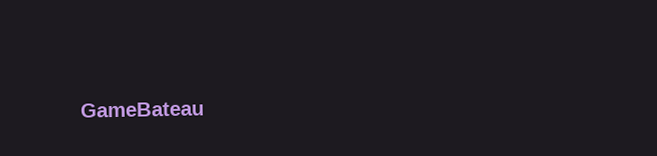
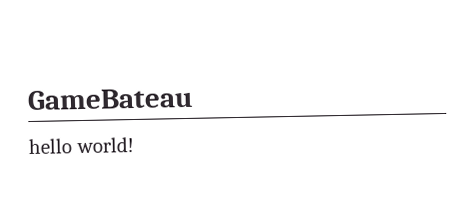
+ hello world!

